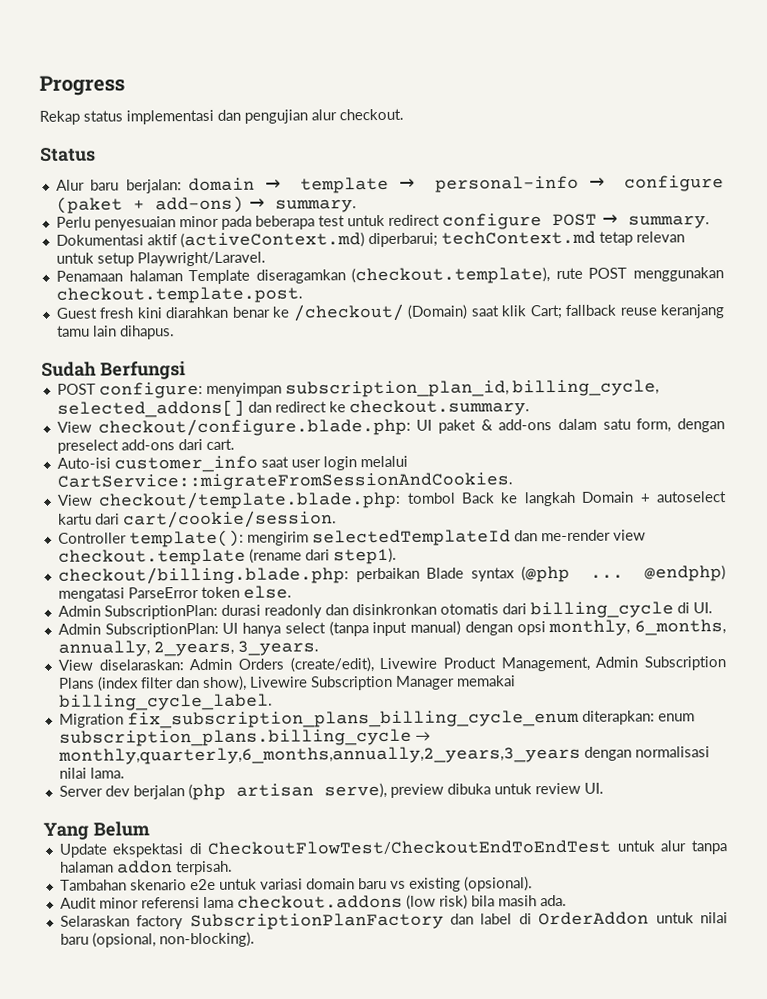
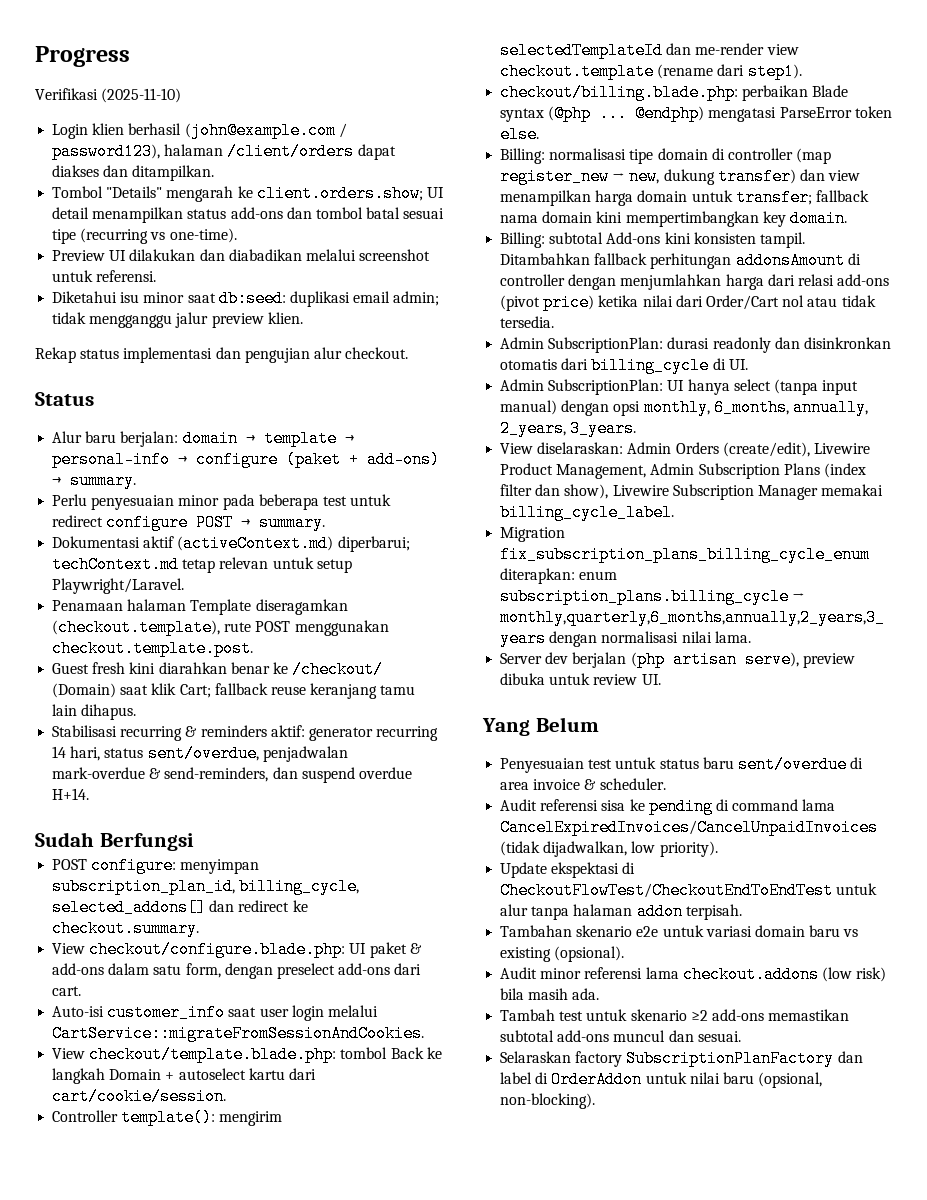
+ Verifikasi (2025-11-10)
+ Login klien berhasil (john@example.com / password123), halaman /client/orders dapat diakses dan ditampilkan.
+ Tombol "Details" mengarah ke client.orders.show; UI detail menampilkan status add-ons dan tombol batal sesuai tipe (recurring vs one-time).
+ Preview UI dilakukan dan diabadikan melalui screenshot untuk referensi.
+ Diketahui isu minor saat db:seed: duplikasi email admin; tidak mengganggu jalur preview klien.
+ Stabilisasi recurring & reminders aktif: generator recurring 14 hari, status sent/overdue, penjadwalan mark-overdue & send-reminders, dan suspend overdue H+14.
+ Billing: normalisasi tipe domain di controller (map register_new → new, dukung transfer) dan view menampilkan harga domain untuk transfer; fallback nama domain kini mempertimbangkan key domain.
+ Billing: subtotal Add-ons kini konsisten tampil. Ditambahkan fallback perhitungan addonsAmount di controller dengan menjumlahkan harga dari relasi add-ons (pivot price) ketika nilai dari Order/Cart nol atau tidak tersedia.
+ Penyesuaian test untuk status baru sent/overdue di area invoice & scheduler.
+ Audit referensi sisa ke pending di command lama CancelExpiredInvoices/CancelUnpaidInvoices (tidak dijadwalkan, low priority).
+ Tambah test untuk skenario ≥2 add-ons memastikan subtotal add-ons muncul dan sesuai.

